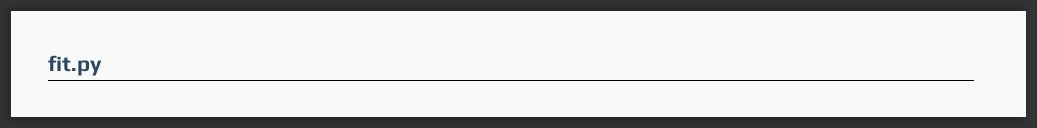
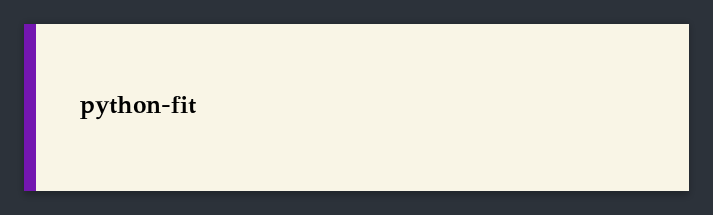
- fit.py
+ python-fit

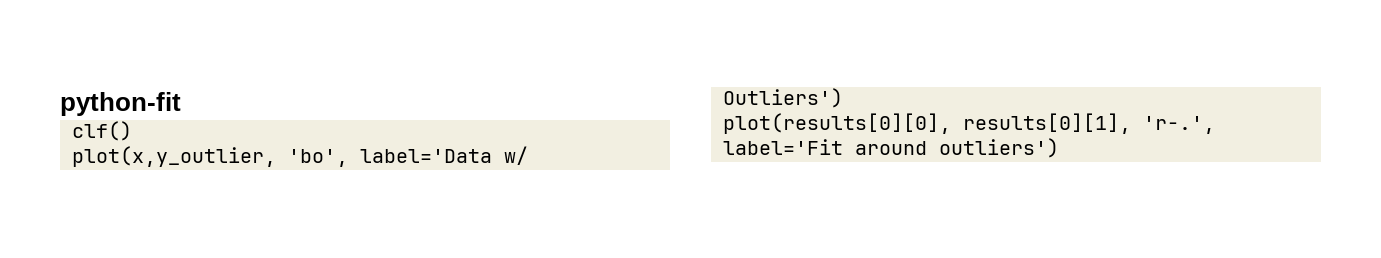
+ clf()
+ plot(x,y_outlier, 'bo', label='Data w/ Outliers')
+ plot(results[0][0], results[0][1], 'r-.', label='Fit around outliers')

